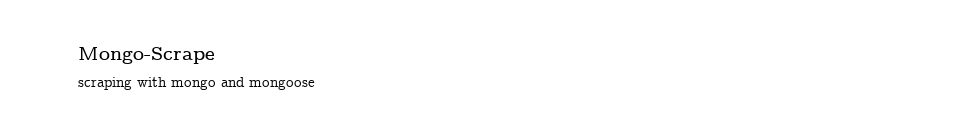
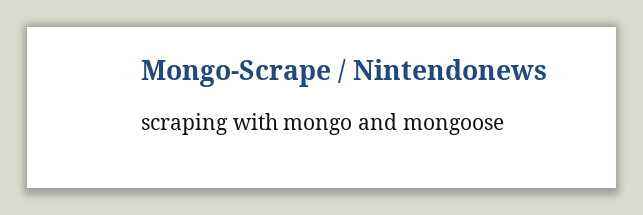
- Mongo-Scrape
+ Mongo-Scrape / Nintendonews

